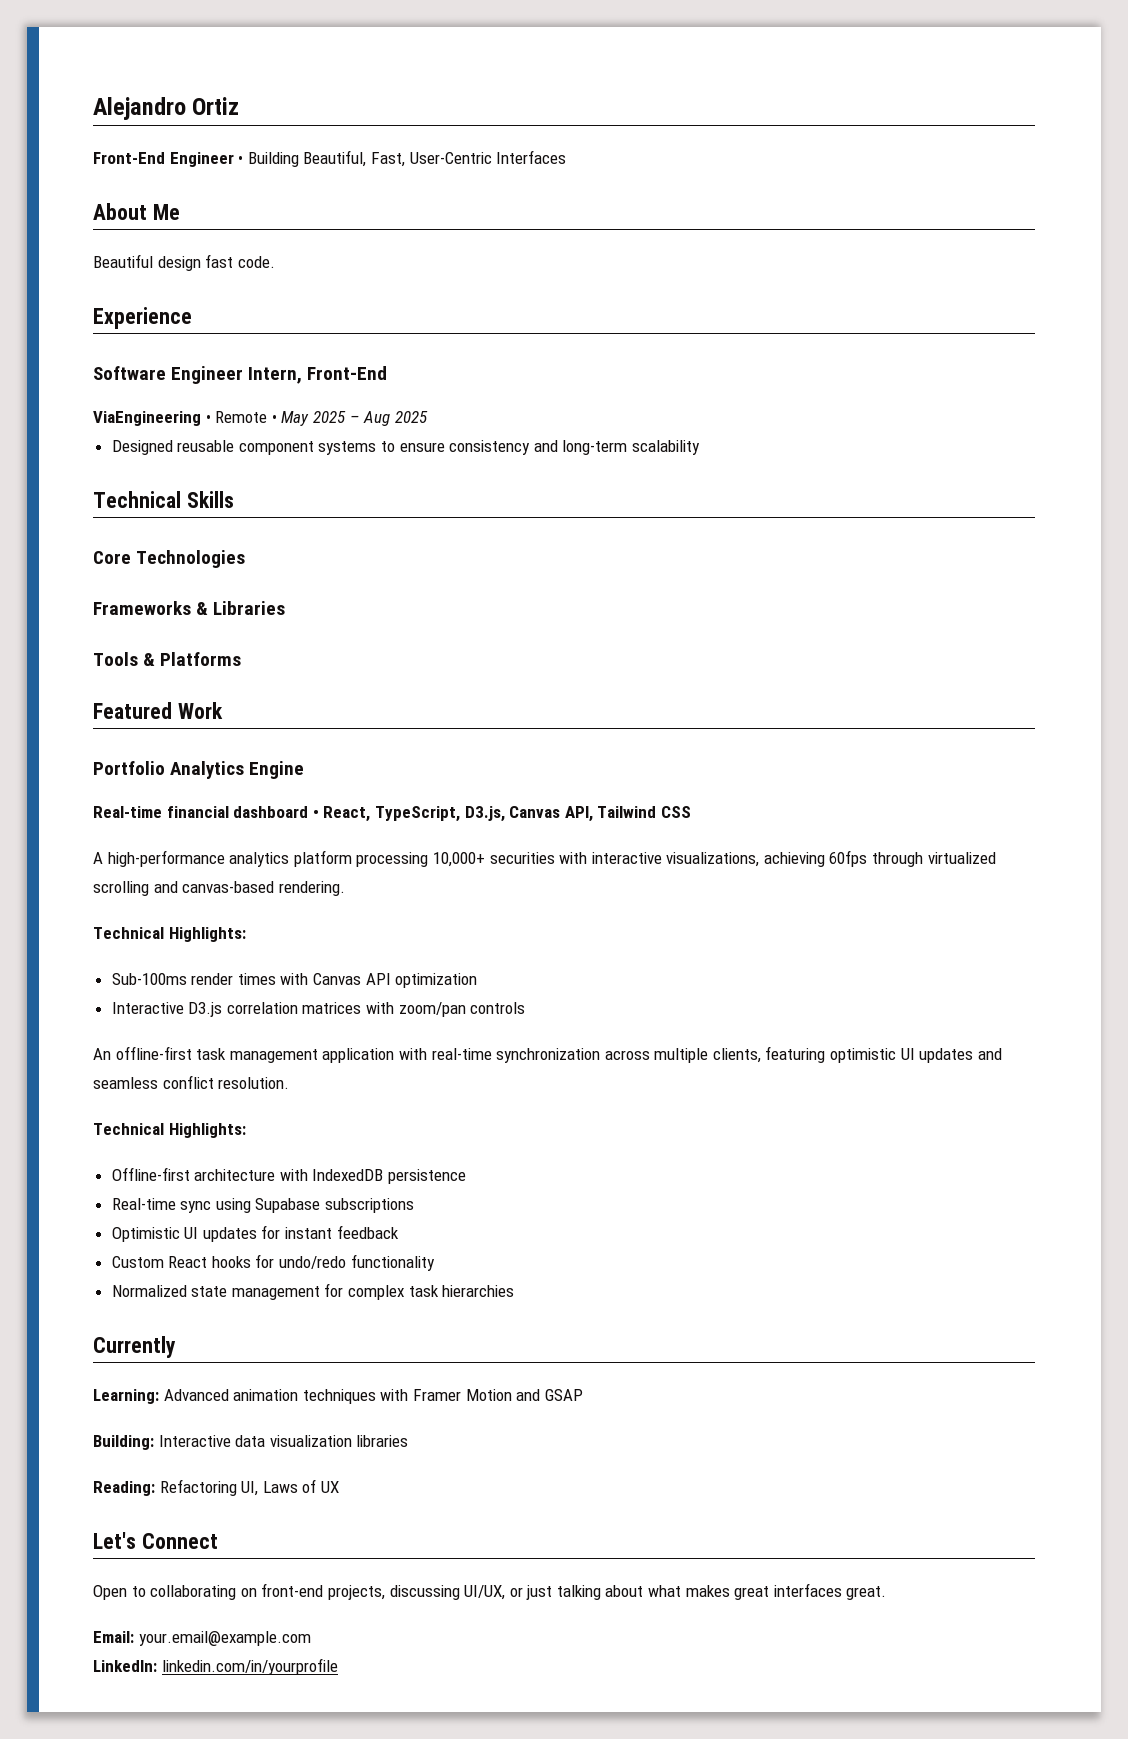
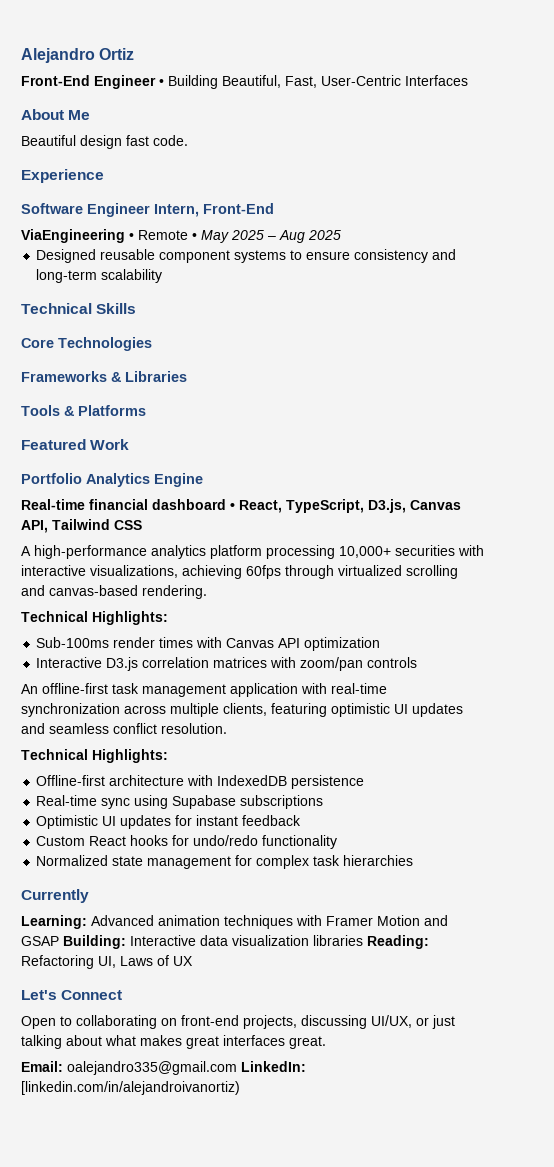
- Learning: Advanced animation techniques with Framer Motion and GSAP
- Building: Interactive data visualization libraries
- Reading: Refactoring UI, Laws of UX
+ Learning: Advanced animation techniques with Framer Motion and GSAP Building: Interactive data visualization libraries Reading: Refactoring UI, Laws of UX
- Email: your.email@example.com
- LinkedIn: linkedin.com/in/yourprofile
+ Email: oalejandro335@gmail.com LinkedIn: [linkedin.com/in/alejandroivanortiz)

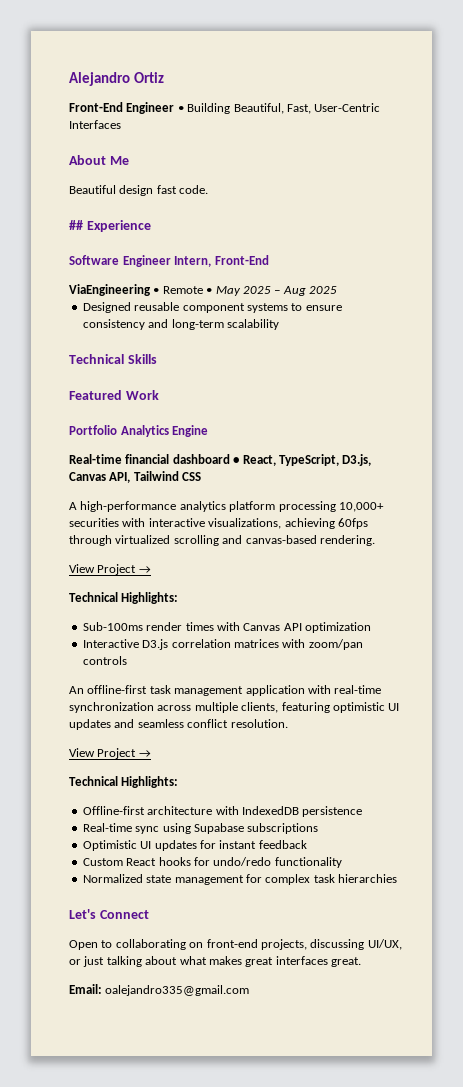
- Experience
+ ## Experience
- Core Technologies
- Frameworks & Libraries
- Tools & Platforms
  A high-performance analytics platform processing 10,000+ securities with interactive visualizations, achieving 60fps through virtualized scrolling and canvas-based rendering.
+ View Project →
  An offline-first task management application with real-time synchronization across multiple clients, featuring optimistic UI updates and seamless conflict resolution.
+ View Project →
- Currently
- Learning: Advanced animation techniques with Framer Motion and GSAP Building: Interactive data visualization libraries Reading: Refactoring UI, Laws of UX
- Email: oalejandro335@gmail.com LinkedIn: [linkedin.com/in/alejandroivanortiz)
+ Email: oalejandro335@gmail.com

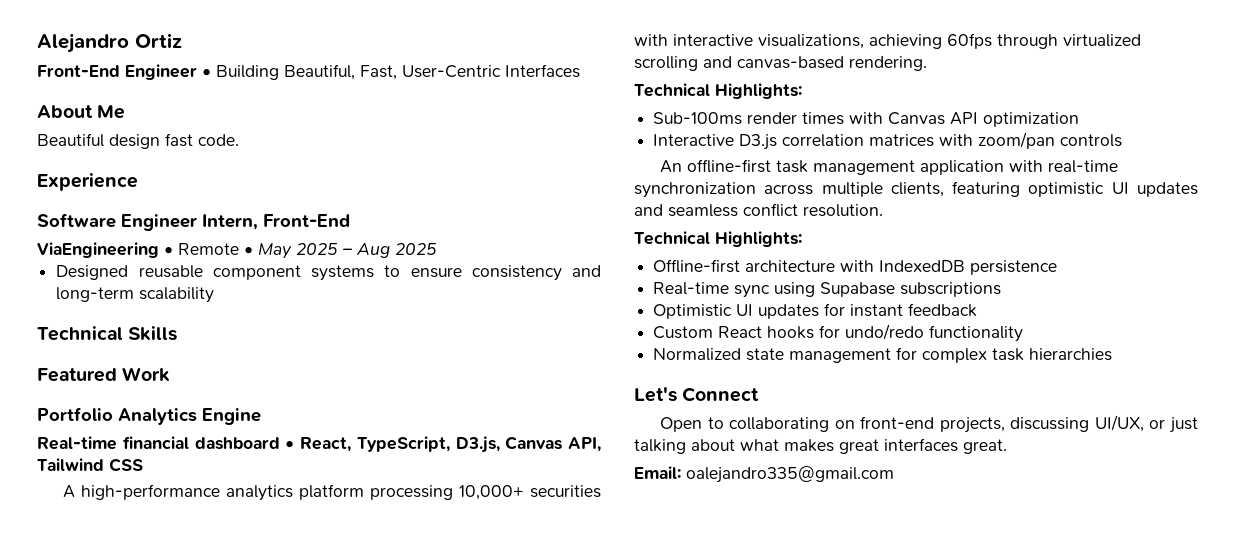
- ## Experience
+ Experience
  A high-performance analytics platform processing 10,000+ securities with interactive visualizations, achieving 60fps through virtualized scrolling and canvas-based rendering.
- View Project →
  An offline-first task management application with real-time synchronization across multiple clients, featuring optimistic UI updates and seamless conflict resolution.
- View Project →

